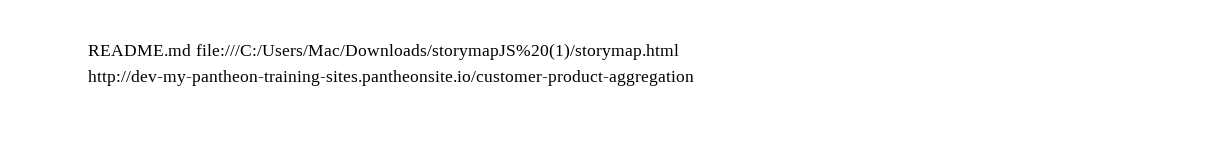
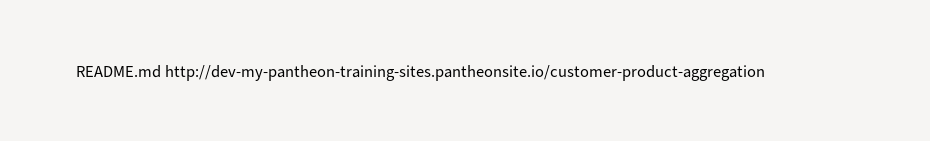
- README.md file:///C:/Users/Mac/Downloads/storymapJS%20(1)/storymap.html http://dev-my-pantheon-training-sites.pantheonsite.io/customer-product-aggregation
+ README.md http://dev-my-pantheon-training-sites.pantheonsite.io/customer-product-aggregation

